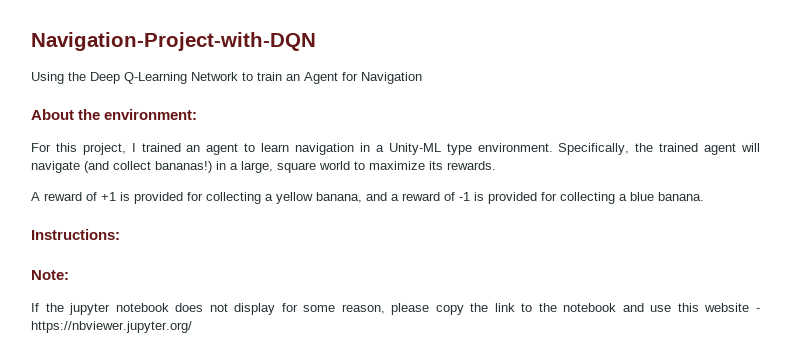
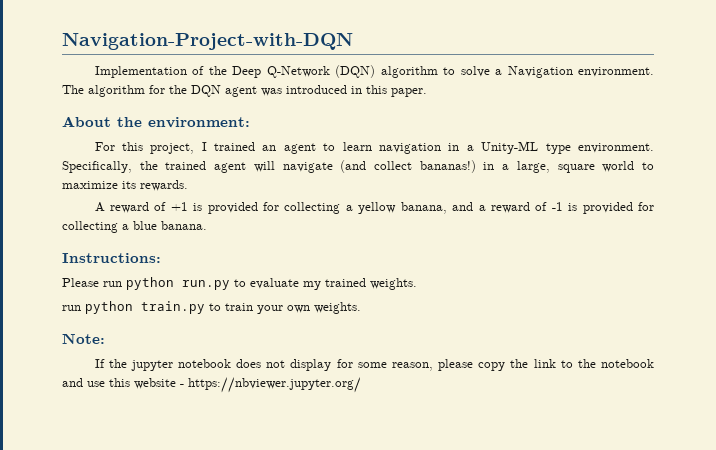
- Using the Deep Q-Learning Network to train an Agent for Navigation
+ Implementation of the Deep Q-Network (DQN) algorithm to solve a Navigation environment. The algorithm for the DQN agent was introduced in this paper.
+ Please run python run.py to evaluate my trained weights.
+ run python train.py to train your own weights.

